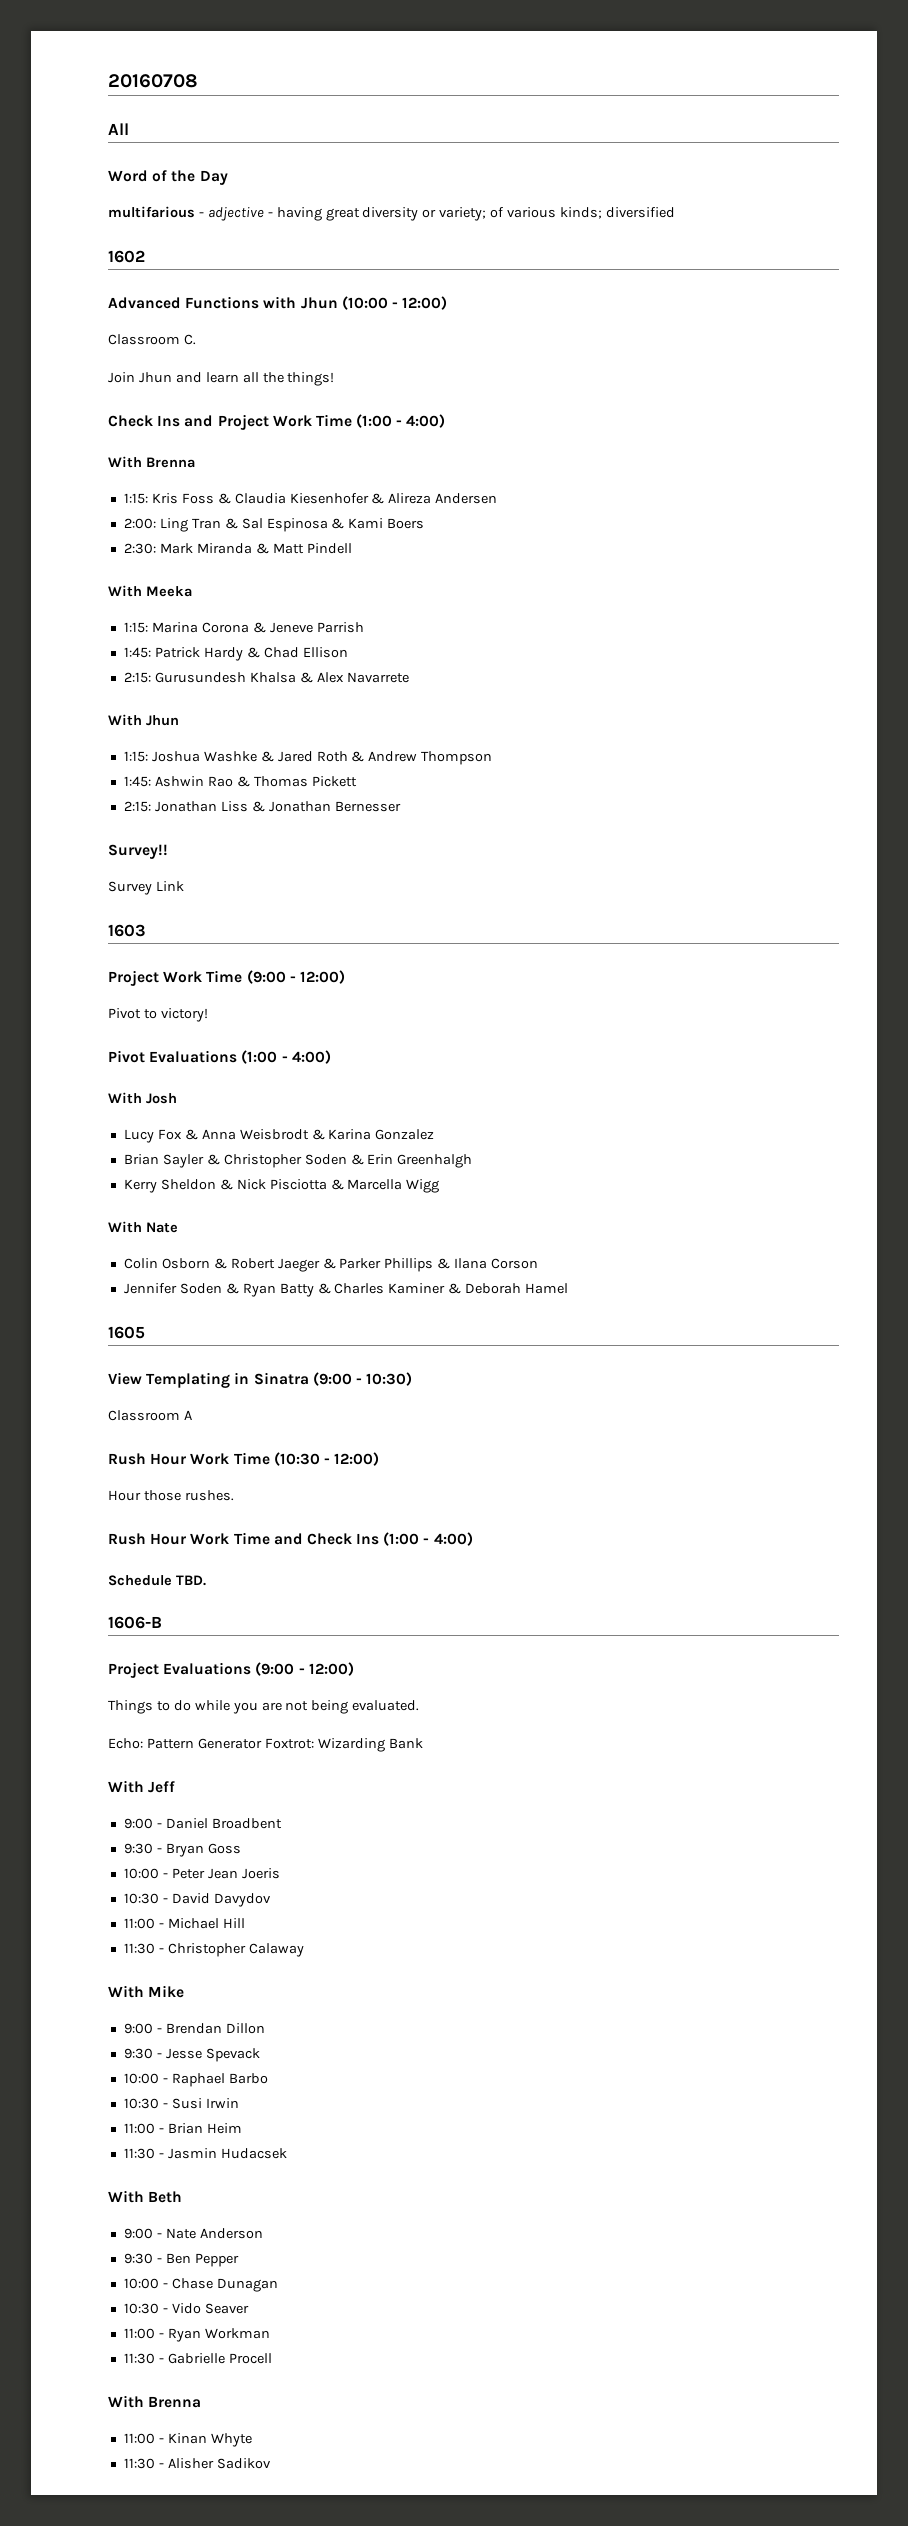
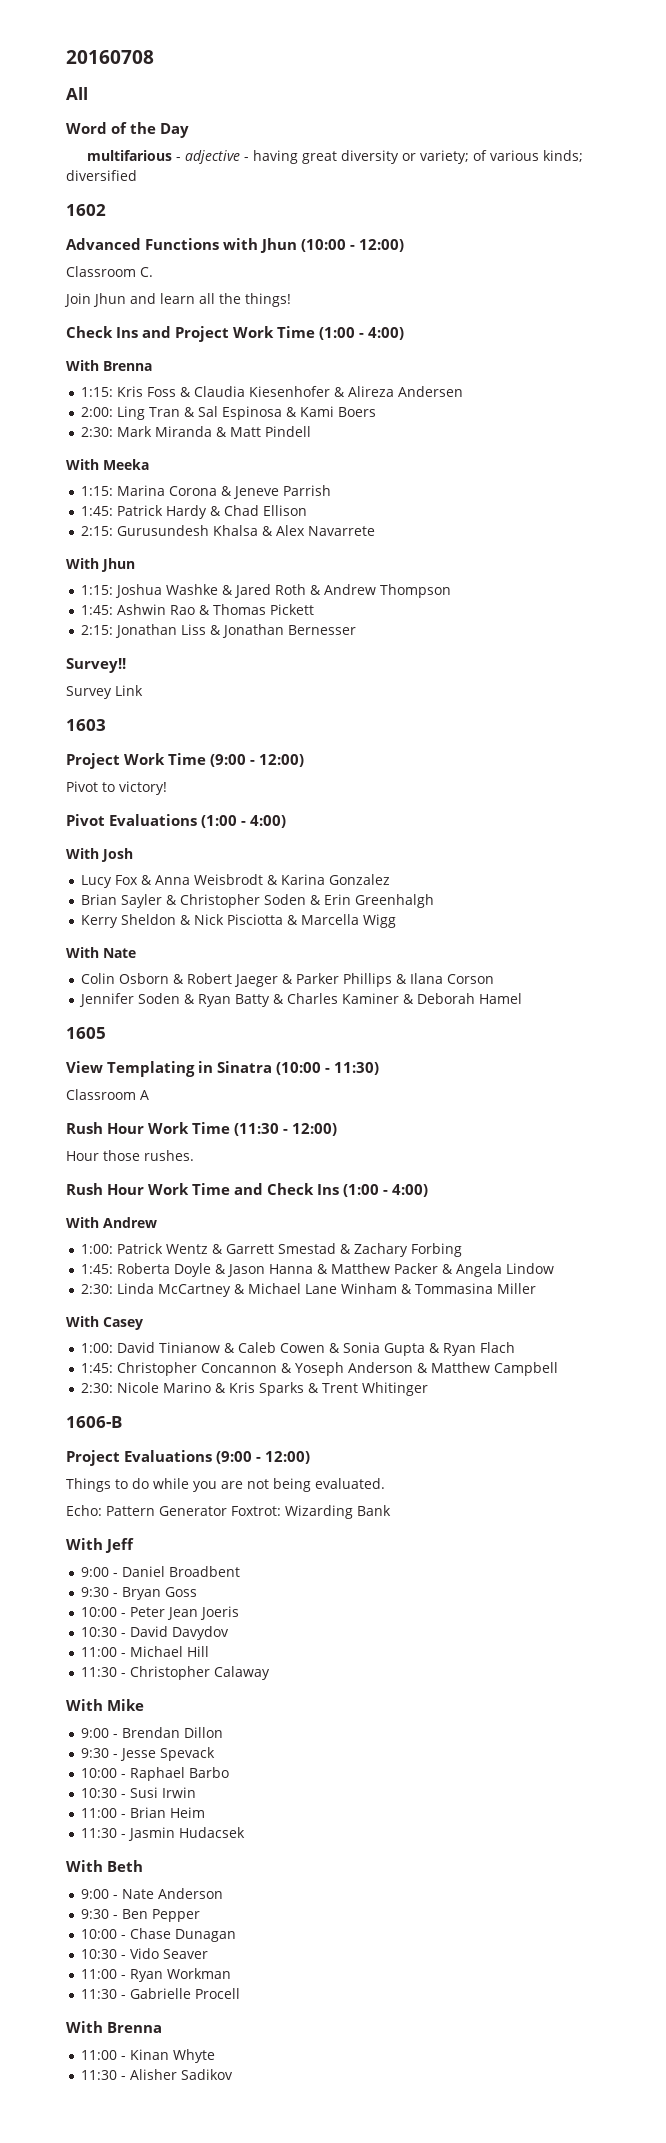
- View Templating in Sinatra (9:00 - 10:30)
+ View Templating in Sinatra (10:00 - 11:30)
- Rush Hour Work Time (10:30 - 12:00)
+ Rush Hour Work Time (11:30 - 12:00)
- Schedule TBD.
+ With Andrew
+ 1:00: Patrick Wentz & Garrett Smestad & Zachary Forbing
+ 1:45: Roberta Doyle & Jason Hanna & Matthew Packer & Angela Lindow
+ 2:30: Linda McCartney & Michael Lane Winham & Tommasina Miller
+ With Casey
+ 1:00: David Tinianow & Caleb Cowen & Sonia Gupta & Ryan Flach
+ 1:45: Christopher Concannon & Yoseph Anderson & Matthew Campbell
+ 2:30: Nicole Marino & Kris Sparks & Trent Whitinger

